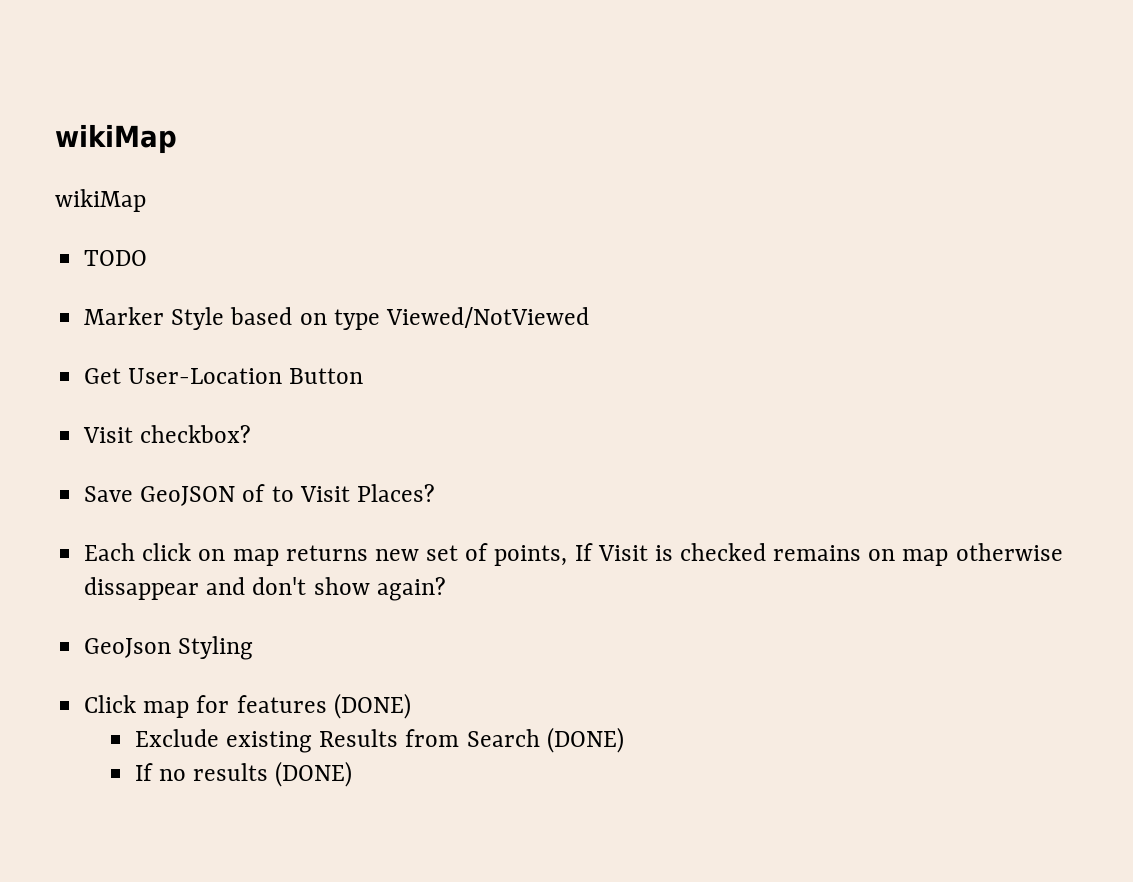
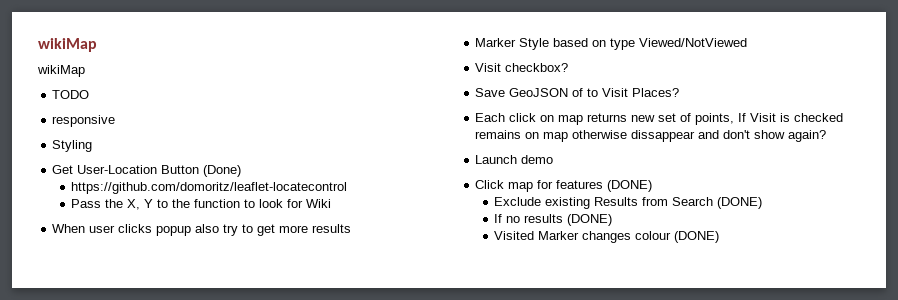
+ responsive
+ Styling
+ Get User-Location Button (Done)
+ https://github.com/domoritz/leaflet-locatecontrol
+ Pass the X, Y to the function to look for Wiki
+ When user clicks popup also try to get more results
- Get User-Location Button
- GeoJson Styling
+ Launch demo
+ Visited Marker changes colour (DONE)

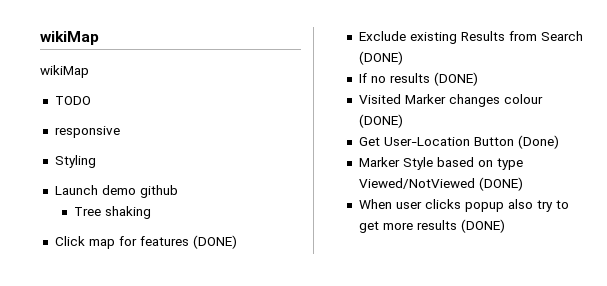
- Get User-Location Button (Done)
- https://github.com/domoritz/leaflet-locatecontrol
- Pass the X, Y to the function to look for Wiki
- When user clicks popup also try to get more results
- Marker Style based on type Viewed/NotViewed
- Visit checkbox?
- Save GeoJSON of to Visit Places?
- Each click on map returns new set of points, If Visit is checked remains on map otherwise dissappear and don't show again?
- Launch demo
+ Launch demo github
+ Tree shaking
+ Get User-Location Button (Done)
+ Marker Style based on type Viewed/NotViewed (DONE)
+ When user clicks popup also try to get more results (DONE)

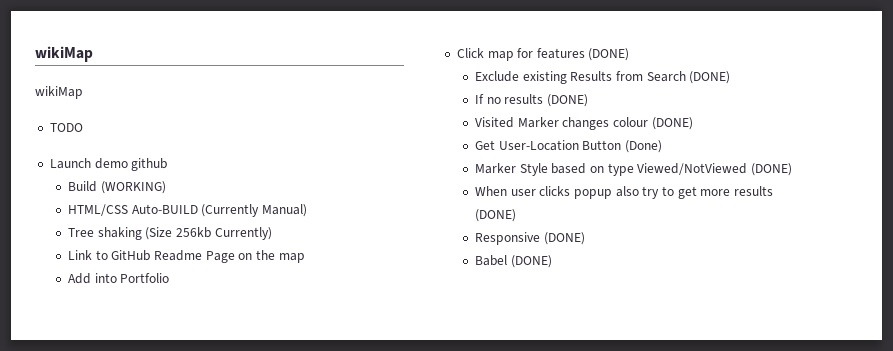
- responsive
- Styling
- Tree shaking
+ Build (WORKING)
+ HTML/CSS Auto-BUILD (Currently Manual)
+ Tree shaking (Size 256kb Currently)
+ Link to GitHub Readme Page on the map
+ Add into Portfolio
+ Responsive (DONE)
+ Babel (DONE)

